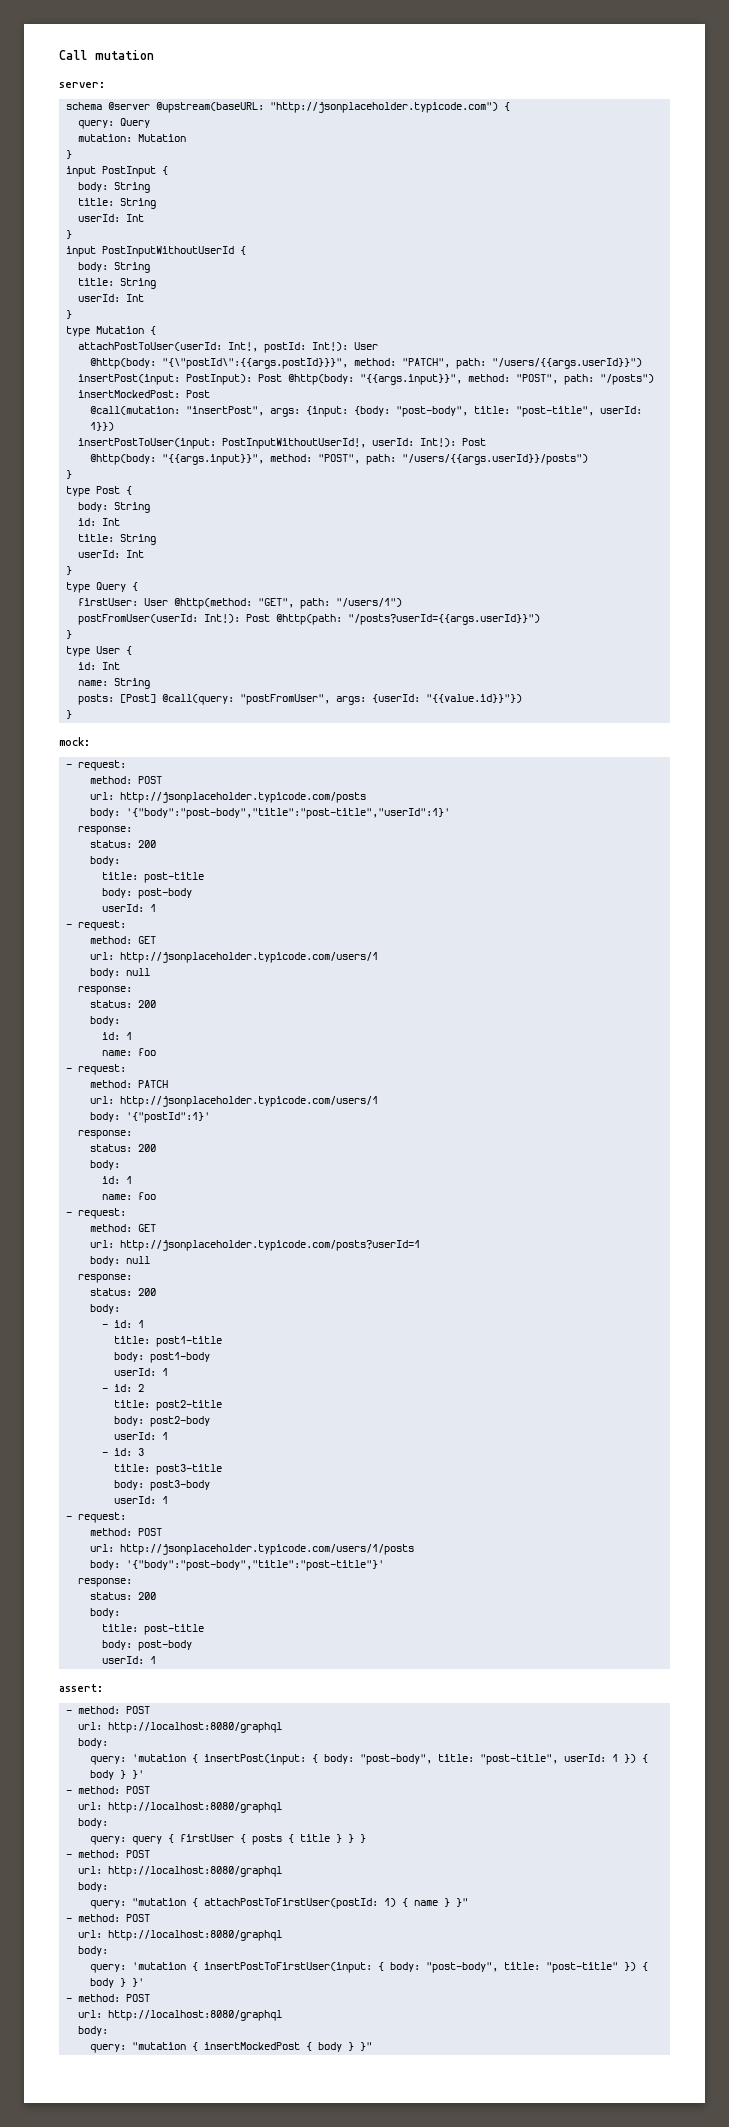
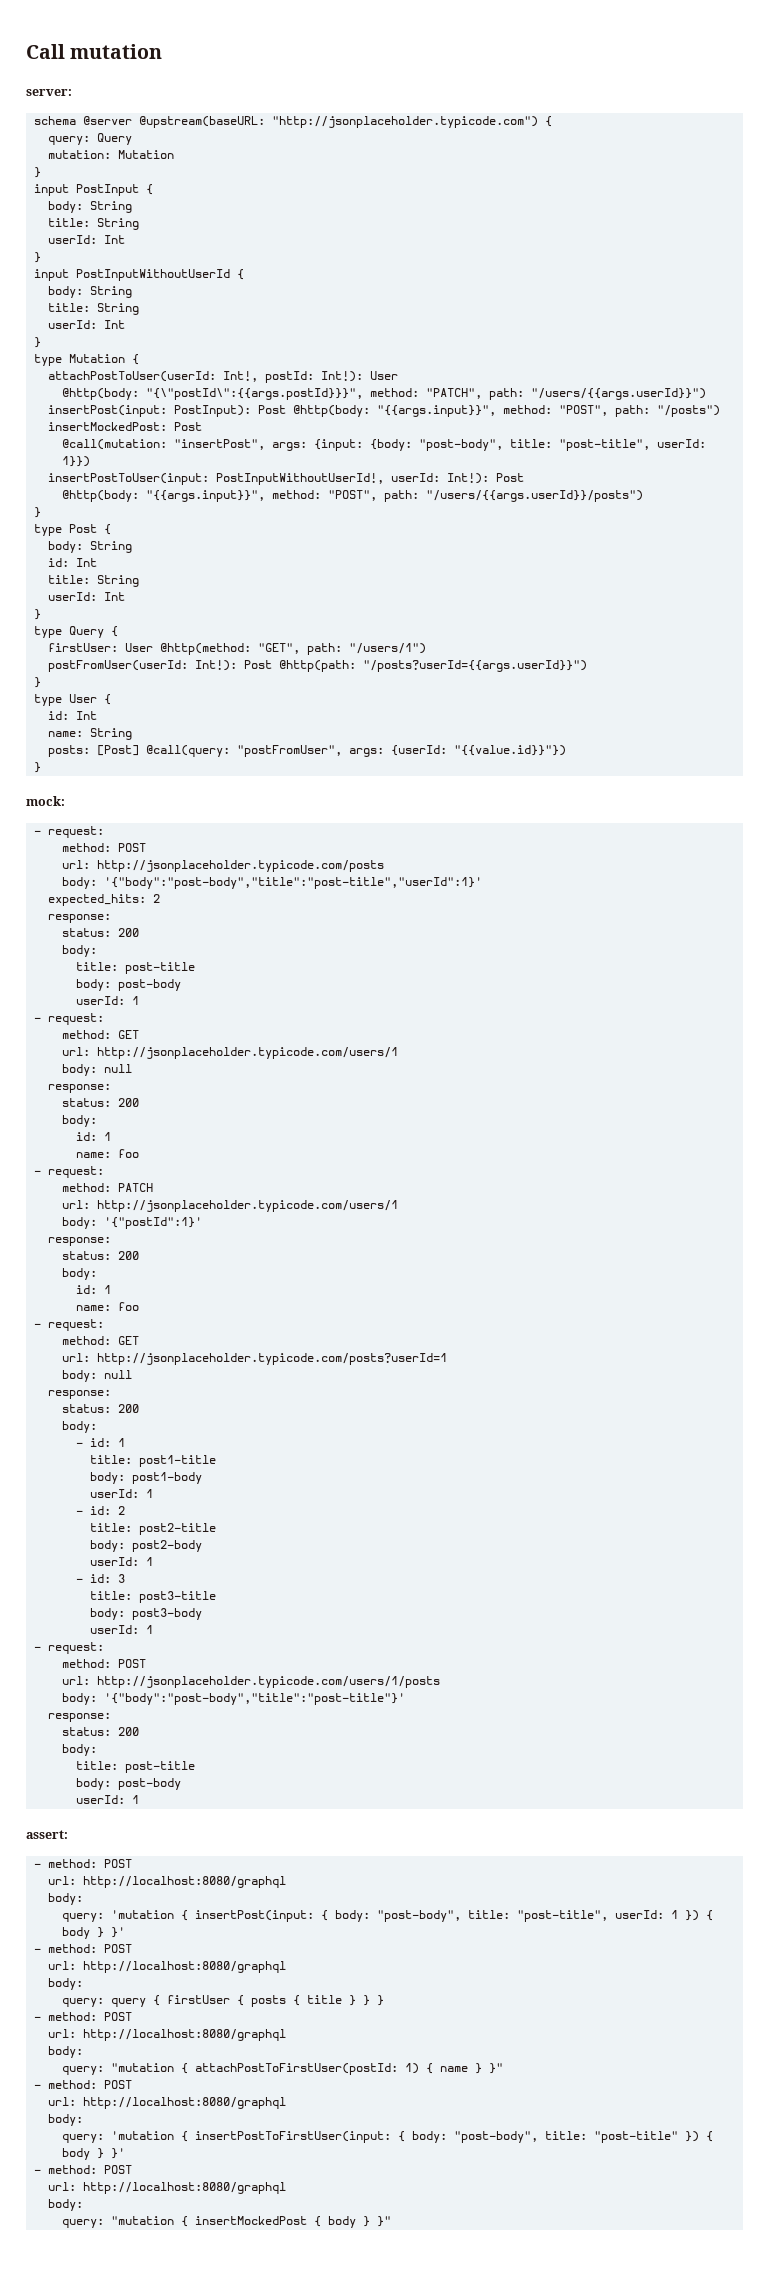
+ expected_hits: 2

